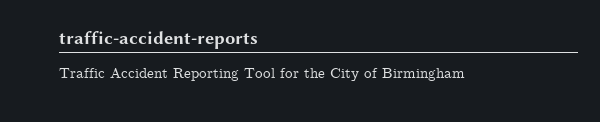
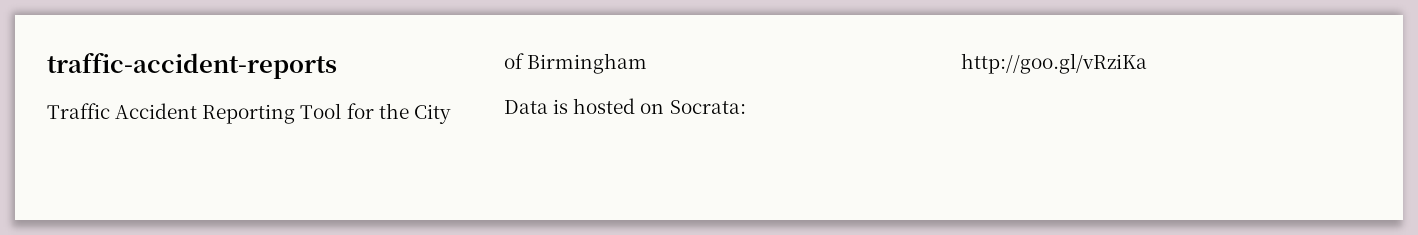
+ Data is hosted on Socrata: http://goo.gl/vRziKa

